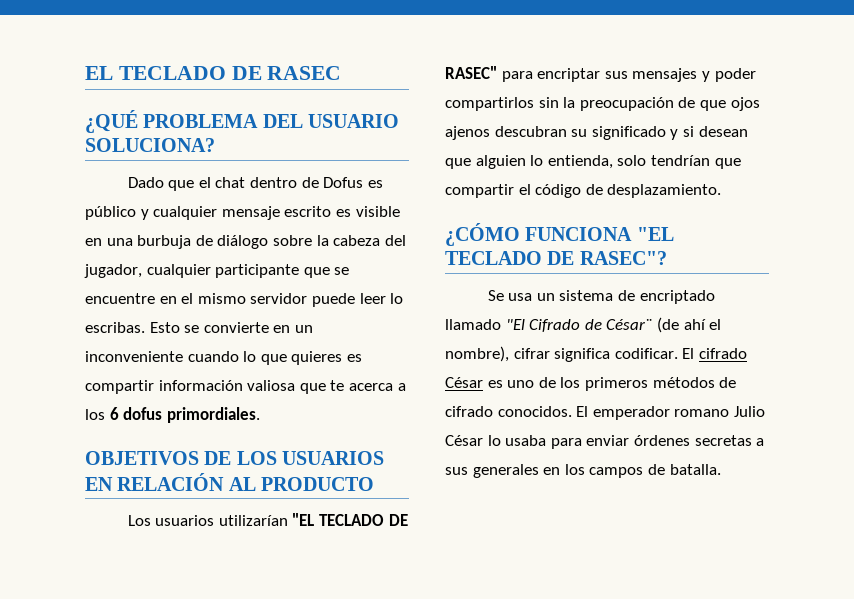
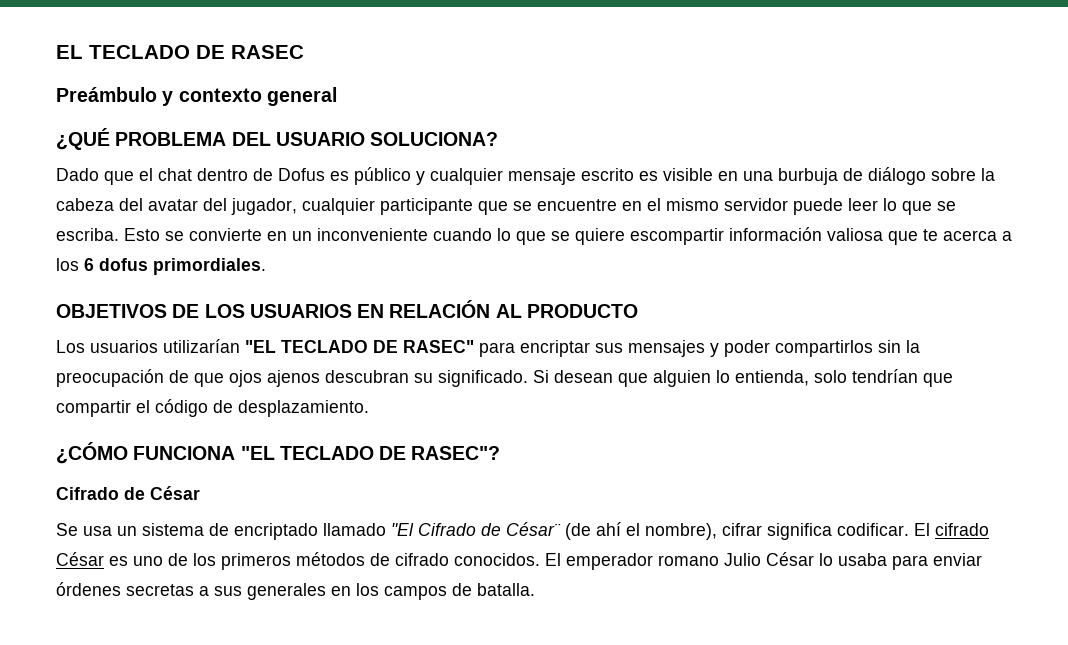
+ Preámbulo y contexto general
- Dado que el chat dentro de Dofus es público y cualquier mensaje escrito es visible en una burbuja de diálogo sobre la cabeza del jugador, cualquier participante que se encuentre en el mismo servidor puede leer lo escribas.
+ Dado que el chat dentro de Dofus es público y cualquier mensaje escrito es visible en una burbuja de diálogo sobre la cabeza del avatar del jugador, cualquier participante que se encuentre en el mismo servidor puede leer lo que se escriba.
- Esto se convierte en un inconveniente cuando lo que quieres es compartir información valiosa que te acerca a los 6 dofus primordiales.
+ Esto se convierte en un inconveniente cuando lo que se quiere escompartir información valiosa que te acerca a los 6 dofus primordiales.
- Los usuarios utilizarían "EL TECLADO DE RASEC" para encriptar sus mensajes y poder compartirlos sin la preocupación de que ojos ajenos descubran su significado y si desean que alguien lo entienda, solo tendrían que compartir el código de desplazamiento.
+ Los usuarios utilizarían "EL TECLADO DE RASEC" para encriptar sus mensajes y poder compartirlos sin la preocupación de que ojos ajenos descubran su significado. Si desean que alguien lo entienda, solo tendrían que compartir el código de desplazamiento.
+ Cifrado de César

